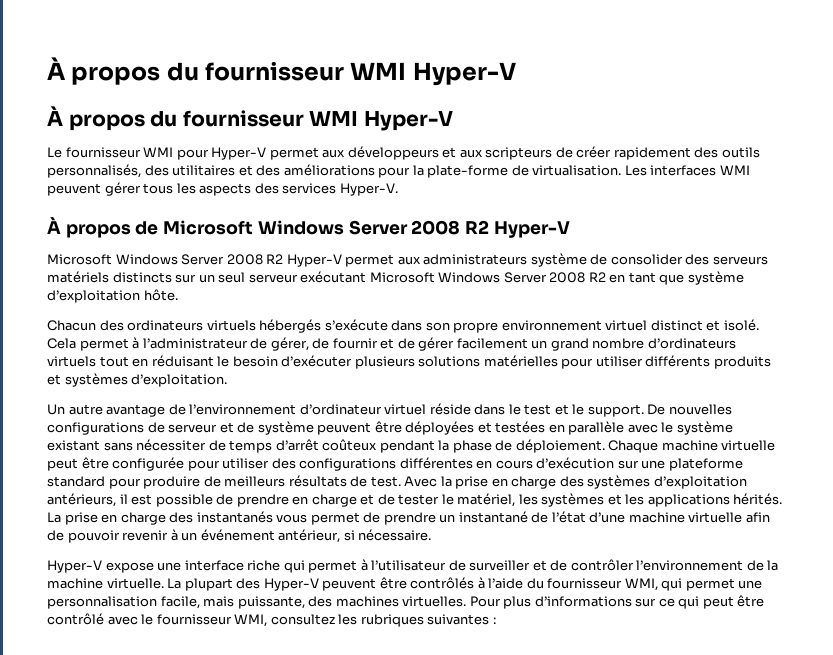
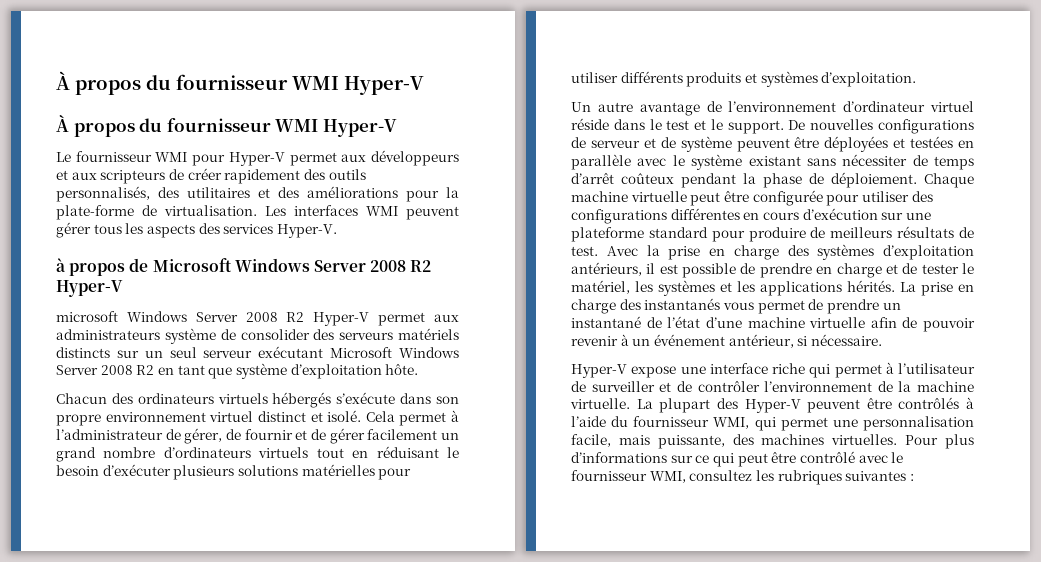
- À propos de Microsoft Windows Server 2008 R2 Hyper-V
+ à propos de Microsoft Windows Server 2008 R2 Hyper-V
- Microsoft Windows Server 2008 R2 Hyper-V permet aux administrateurs système de consolider des serveurs matériels distincts sur un seul serveur exécutant Microsoft Windows Server 2008 R2 en tant que système d’exploitation hôte.
+ microsoft Windows Server 2008 R2 Hyper-V permet aux administrateurs système de consolider des serveurs matériels distincts sur un seul serveur exécutant Microsoft Windows Server 2008 R2 en tant que système d’exploitation hôte.

